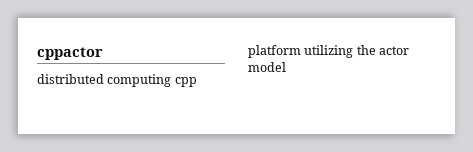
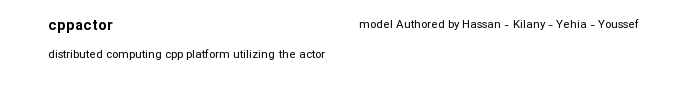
- distributed computing cpp platform utilizing the actor model
+ distributed computing cpp platform utilizing the actor model Authored by Hassan - Kilany - Yehia - Youssef

